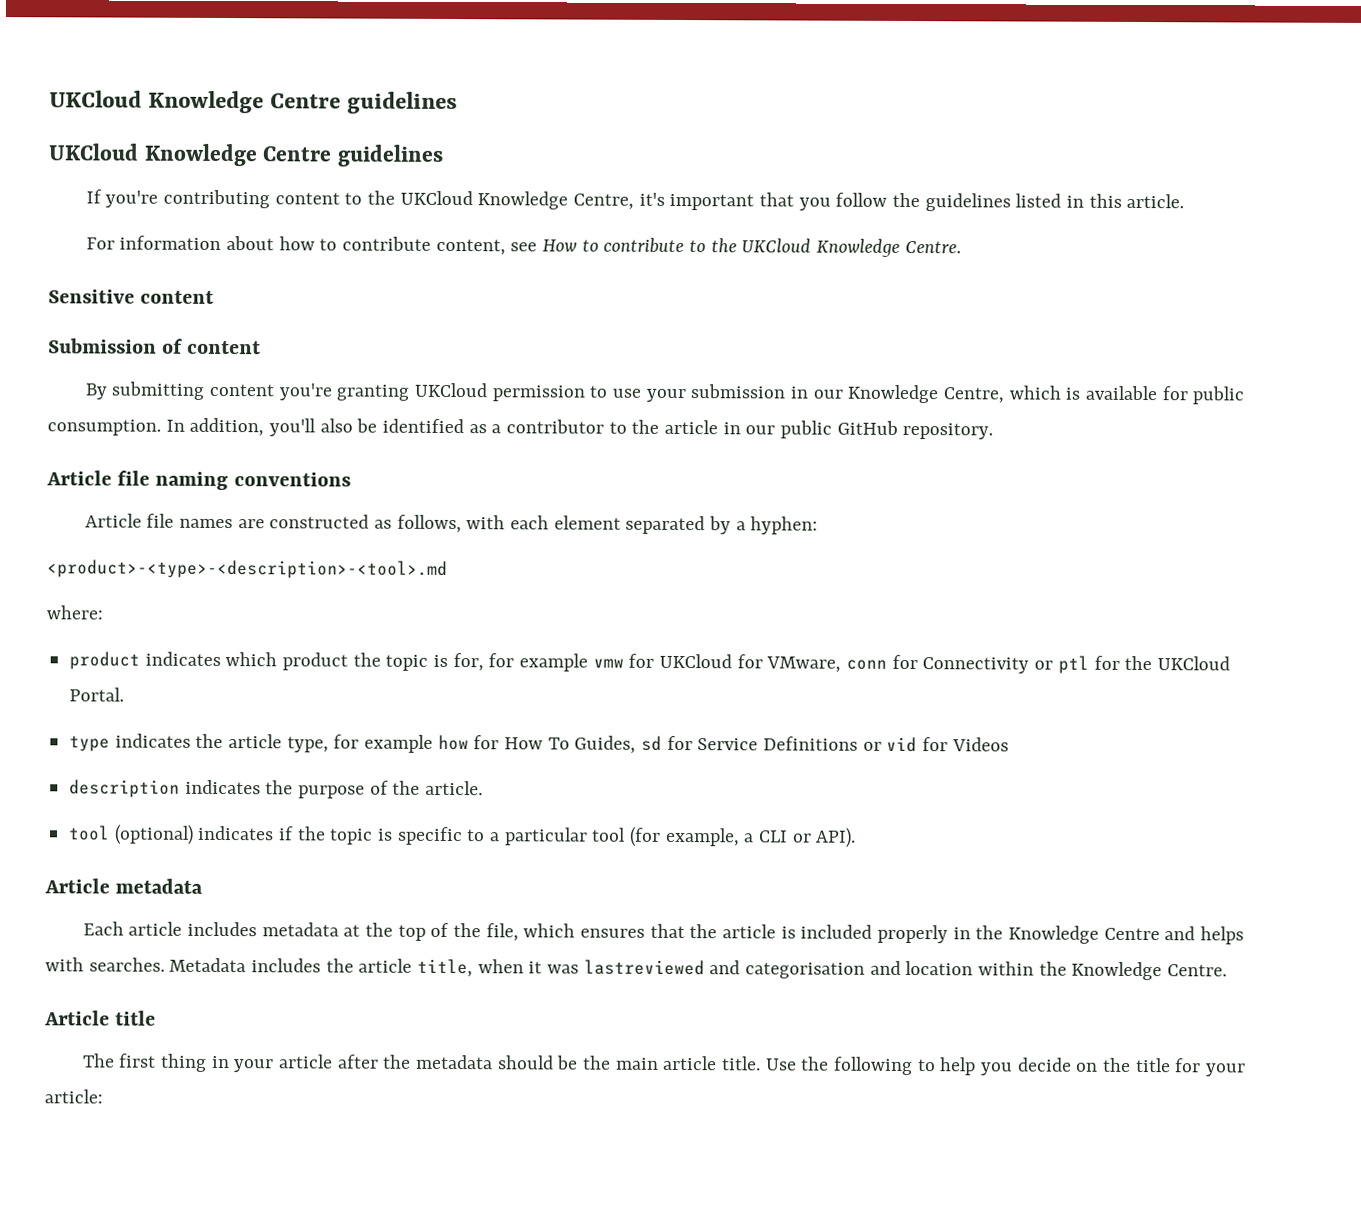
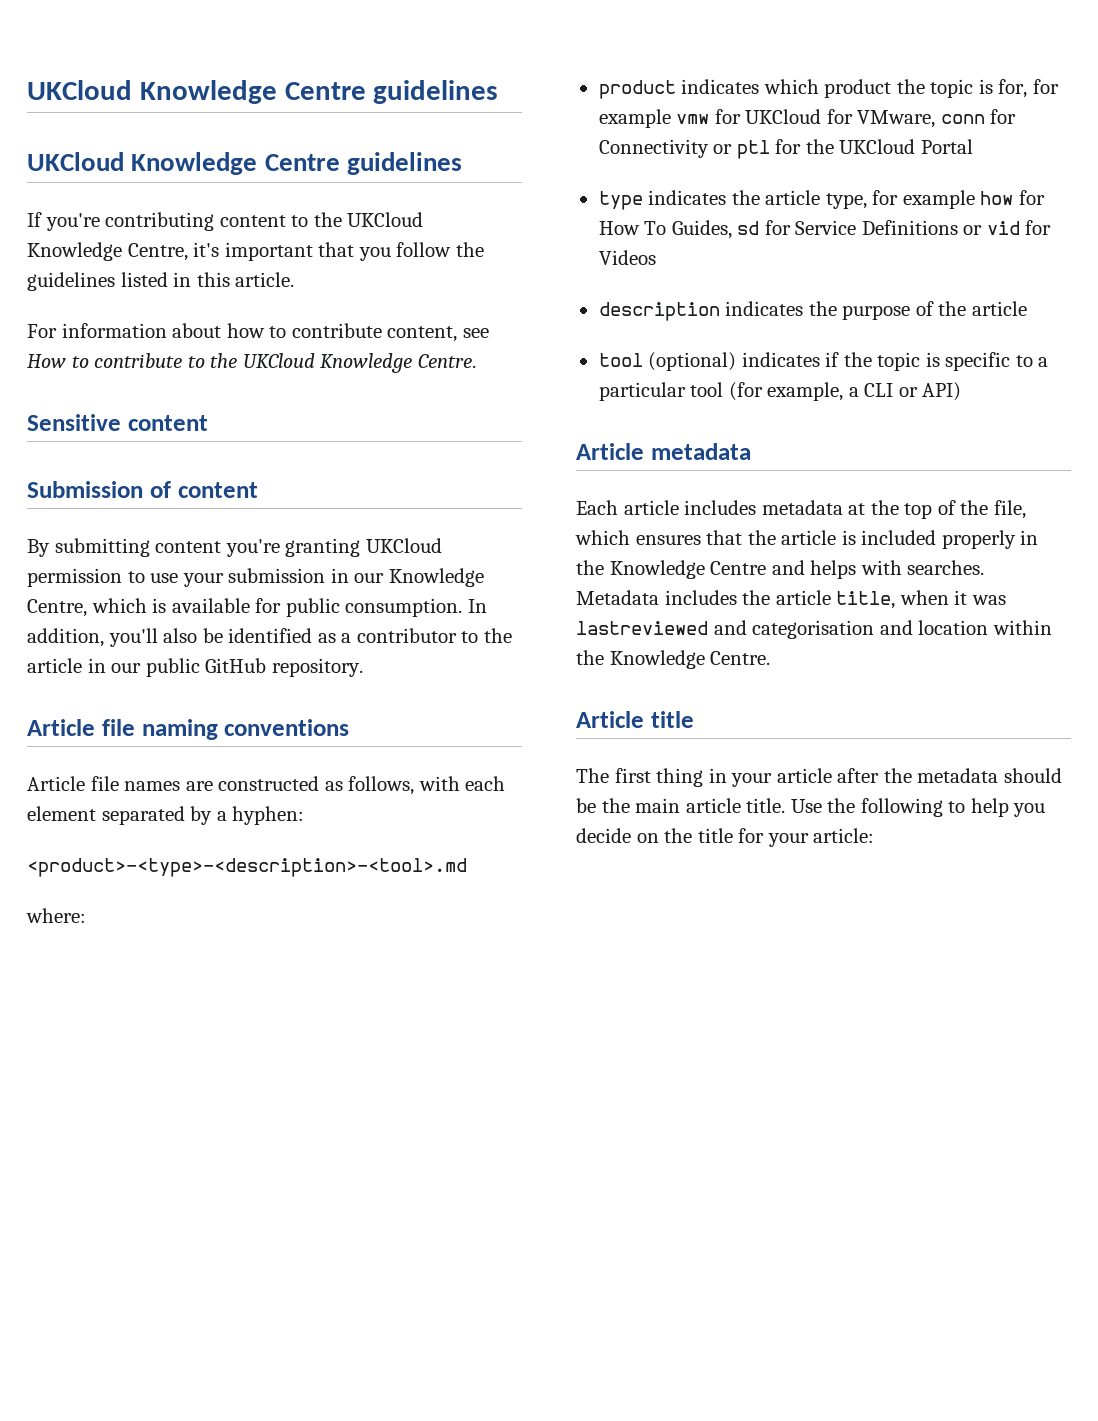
- product indicates which product the topic is for, for example vmw for UKCloud for VMware, conn for Connectivity or ptl for the UKCloud Portal.
+ product indicates which product the topic is for, for example vmw for UKCloud for VMware, conn for Connectivity or ptl for the UKCloud Portal
- description indicates the purpose of the article.
+ description indicates the purpose of the article
- tool (optional) indicates if the topic is specific to a particular tool (for example, a CLI or API).
+ tool (optional) indicates if the topic is specific to a particular tool (for example, a CLI or API)

